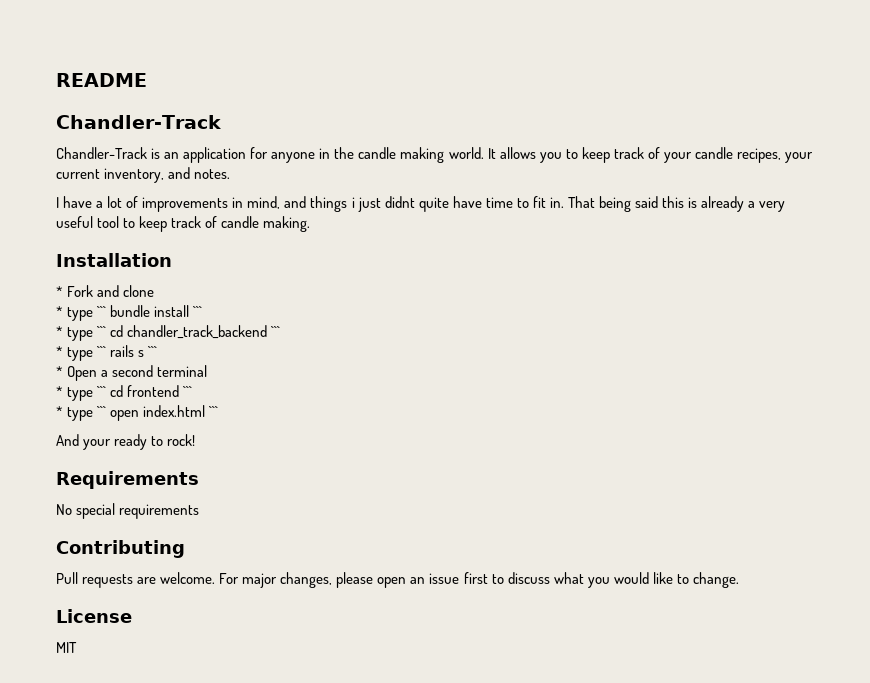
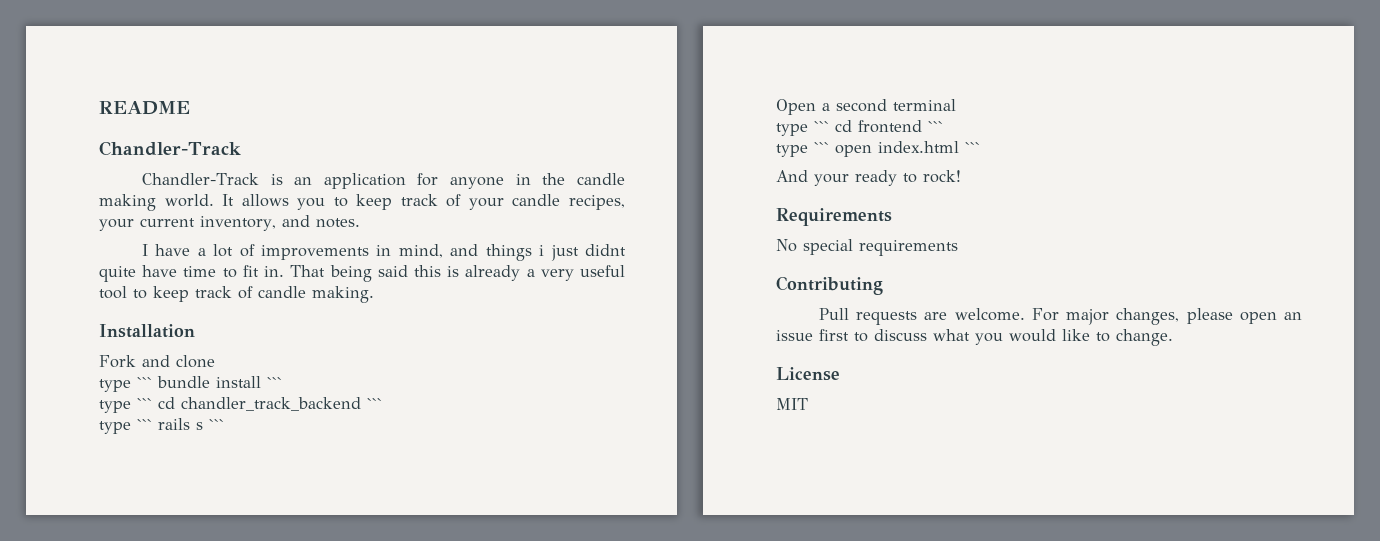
- * Fork and clone
+ Fork and clone
- * type ``` bundle install ```
+ type ``` bundle install ```
- * type ``` cd chandler_track_backend ```
+ type ``` cd chandler_track_backend ```
- * type ``` rails s ```
+ type ``` rails s ```
- * Open a second terminal
+ Open a second terminal
- * type ``` cd frontend ```
+ type ``` cd frontend ```
- * type ``` open index.html ```
+ type ``` open index.html ```

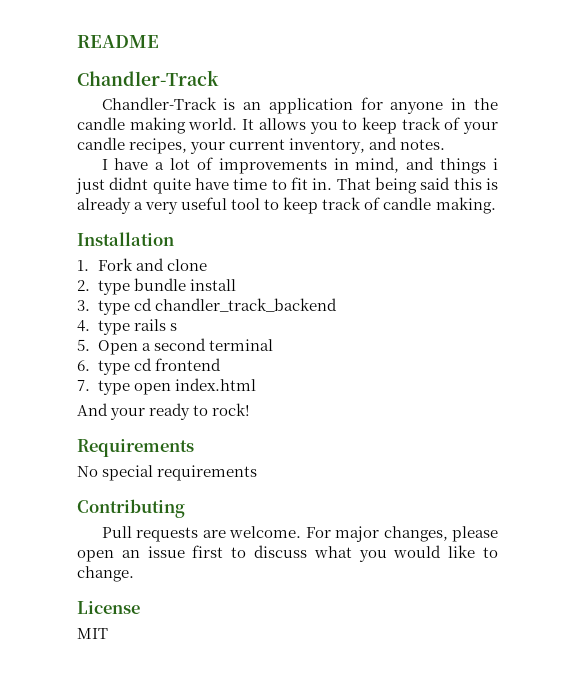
- Fork and clone
+ 1. Fork and clone
- type ``` bundle install ```
- type ``` cd chandler_track_backend ```
- type ``` rails s ```
- Open a second terminal
+ 2. type bundle install
+ 3. type cd chandler_track_backend
+ 4. type rails s
+ 5. Open a second terminal
- type ``` cd frontend ```
- type ``` open index.html ```
+ 6. type cd frontend
+ 7. type open index.html

